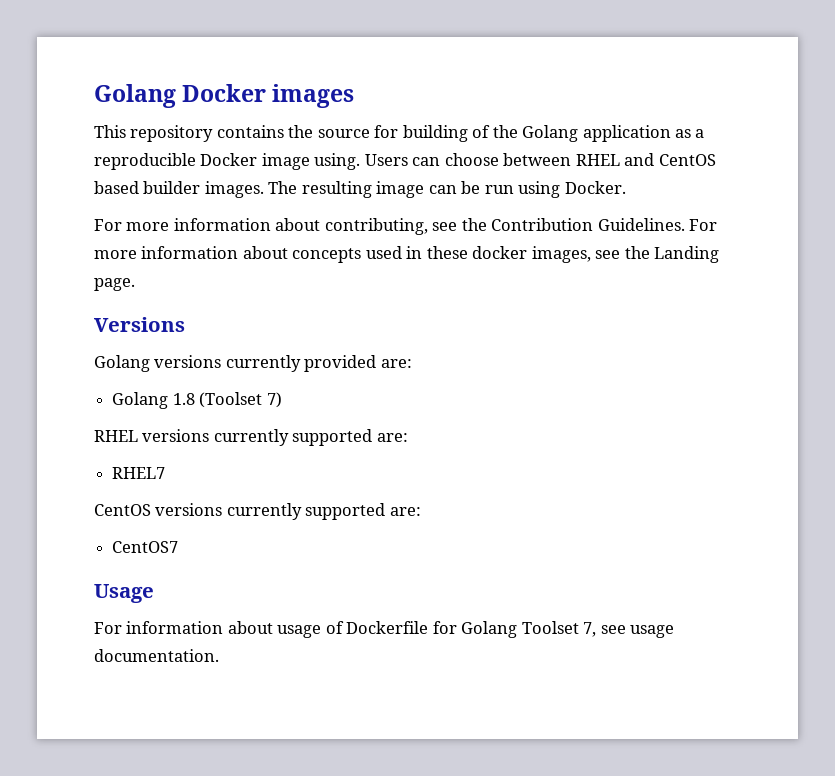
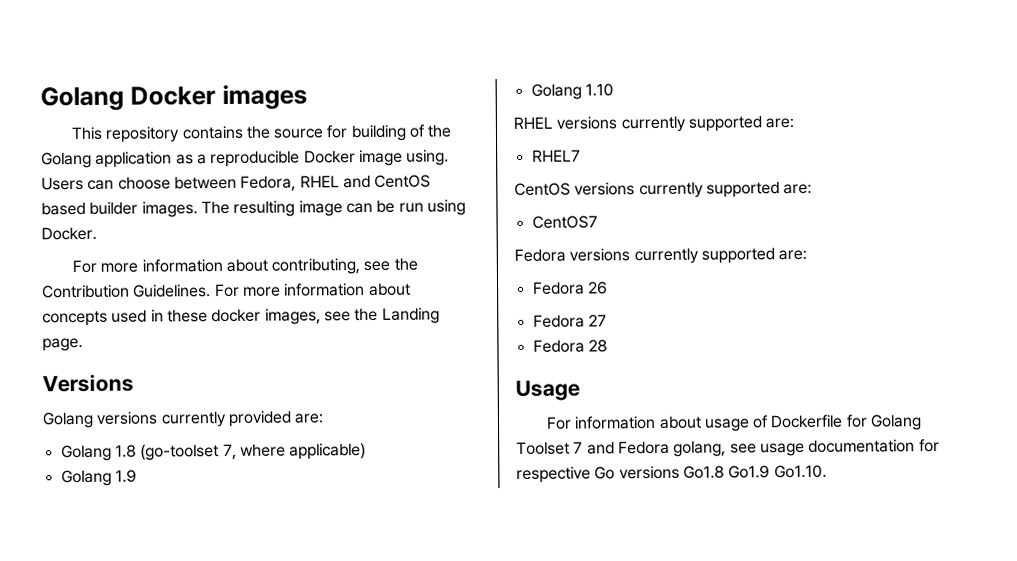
- Users can choose between RHEL and CentOS based builder images.
+ Users can choose between Fedora, RHEL and CentOS based builder images.
- Golang 1.8 (Toolset 7)
+ Golang 1.8 (go-toolset 7, where applicable)
+ Golang 1.9
+ Golang 1.10
+ Fedora versions currently supported are:
+ Fedora 26
+ Fedora 27
+ Fedora 28
- For information about usage of Dockerfile for Golang Toolset 7, see usage documentation.
+ For information about usage of Dockerfile for Golang Toolset 7 and Fedora golang, see usage documentation for respective Go versions Go1.8 Go1.9 Go1.10.

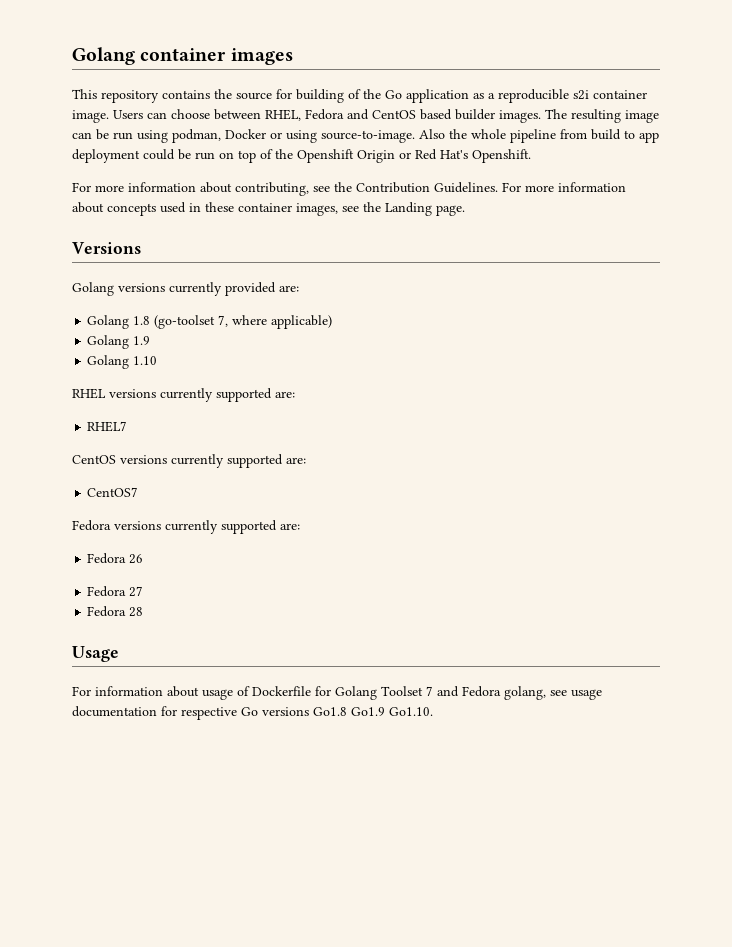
- Golang Docker images
+ Golang container images
- This repository contains the source for building of the Golang application as a reproducible Docker image using.
+ This repository contains the source for building of the Go application as a reproducible s2i container image.
- Users can choose between Fedora, RHEL and CentOS based builder images.
+ Users can choose between RHEL, Fedora and CentOS based builder images.
- The resulting image can be run using Docker.
+ The resulting image can be run using podman, Docker or using source-to-image. Also the whole pipeline from build to app deployment could be run on top of the Openshift Origin or Red Hat's Openshift.
- For more information about concepts used in these docker images, see the Landing page.
+ For more information about concepts used in these container images, see the Landing page.

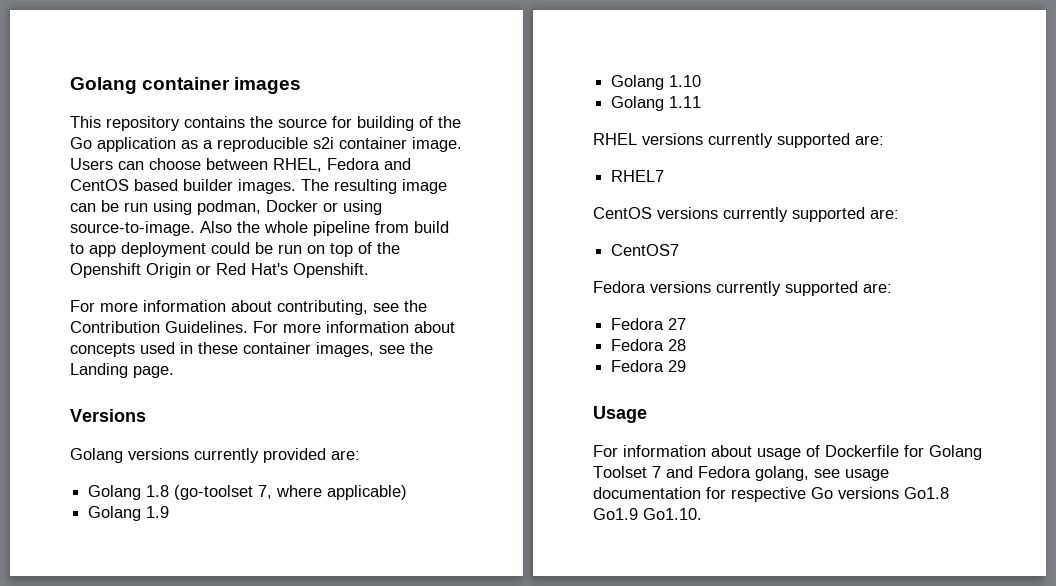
+ Golang 1.11
- Fedora 26
+ Fedora 29

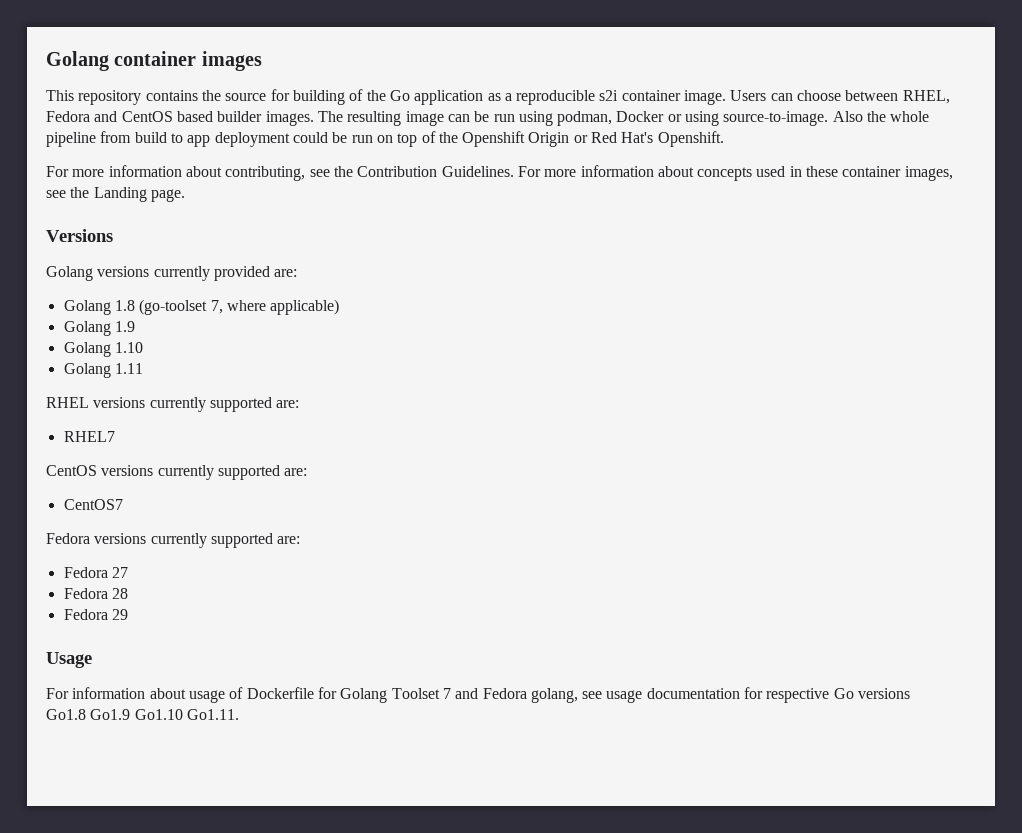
- For information about usage of Dockerfile for Golang Toolset 7 and Fedora golang, see usage documentation for respective Go versions Go1.8 Go1.9 Go1.10.
+ For information about usage of Dockerfile for Golang Toolset 7 and Fedora golang, see usage documentation for respective Go versions Go1.8 Go1.9 Go1.10 Go1.11.

